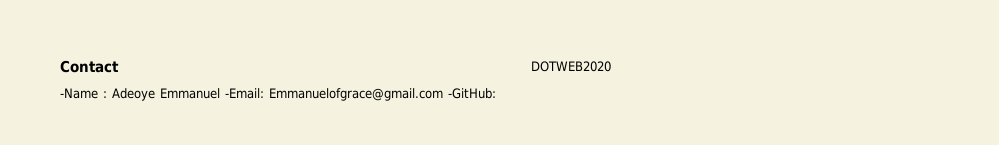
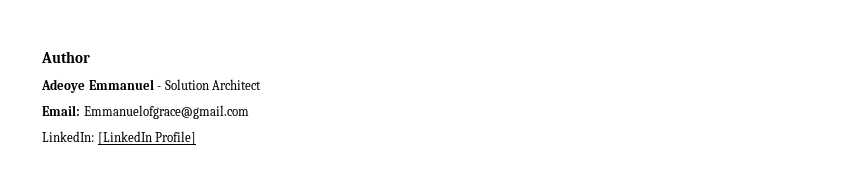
- Contact
- -Name : Adeoye Emmanuel -Email: Emmanuelofgrace@gmail.com -GitHub: DOTWEB2020
+ Author
+ Adeoye Emmanuel - Solution Architect
+ Email: Emmanuelofgrace@gmail.com
+ LinkedIn: [LinkedIn Profile]

